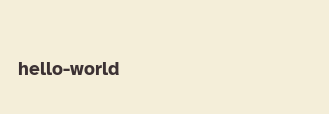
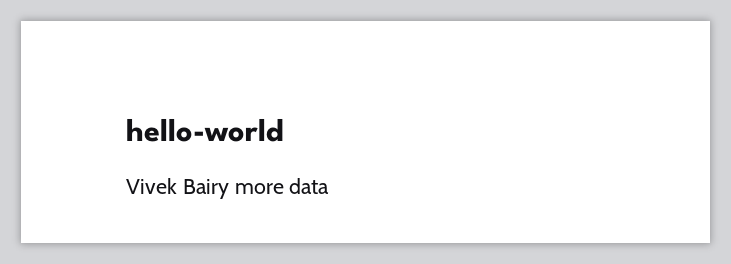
+ Vivek Bairy more data

